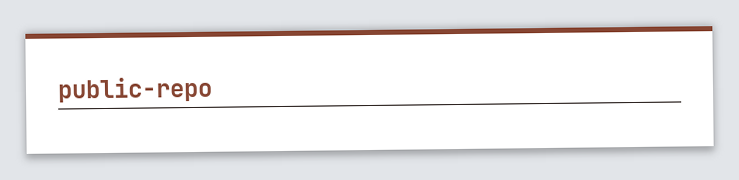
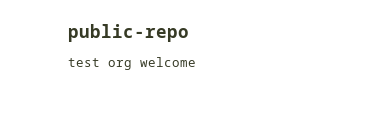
+ test org welcome

